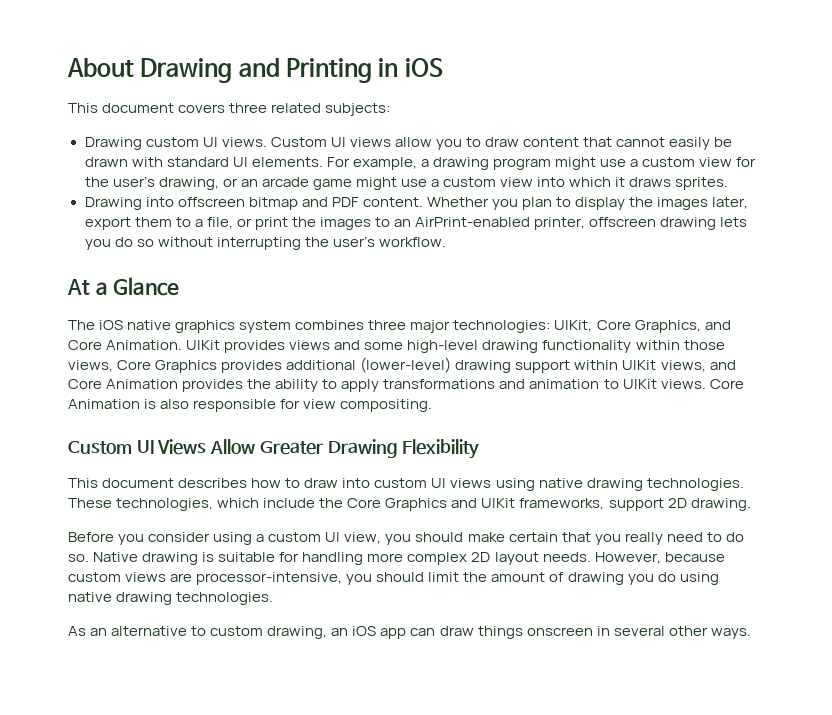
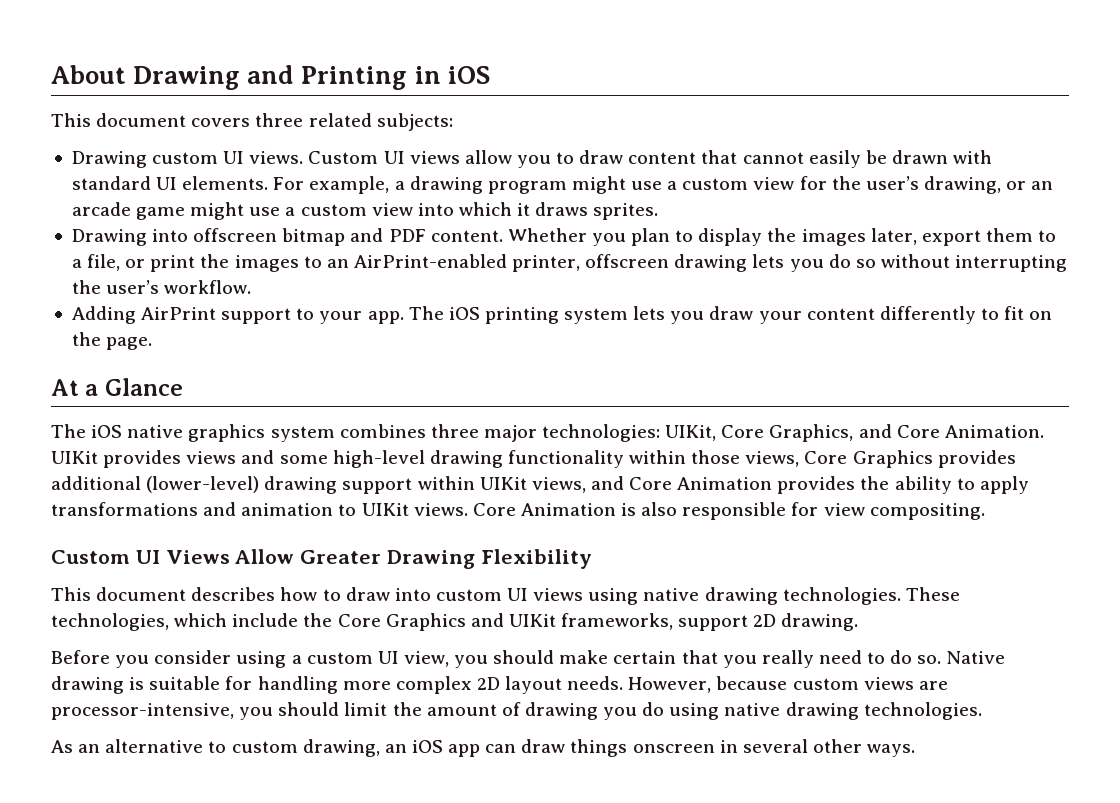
+ Adding AirPrint support to your app. The iOS printing system lets you draw your content differently to fit on the page.

